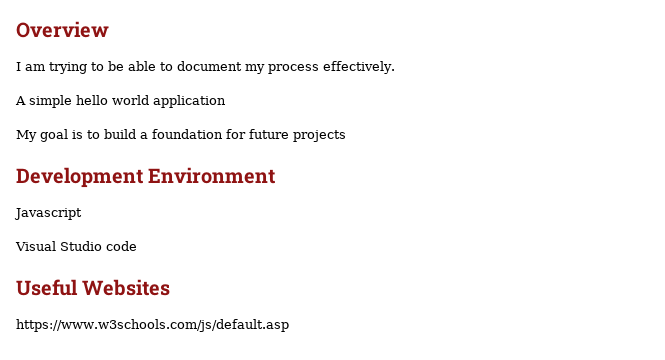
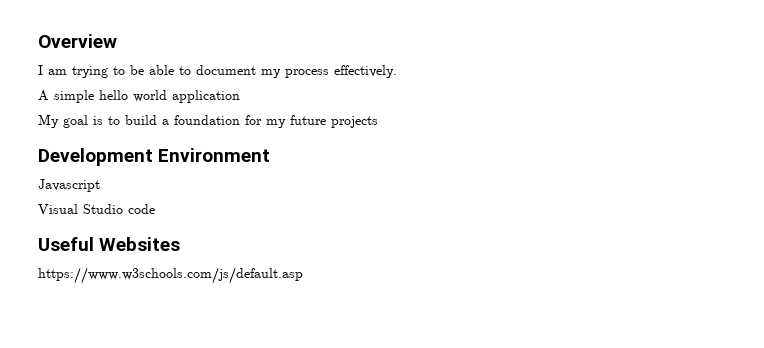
- My goal is to build a foundation for future projects
+ My goal is to build a foundation for my future projects

